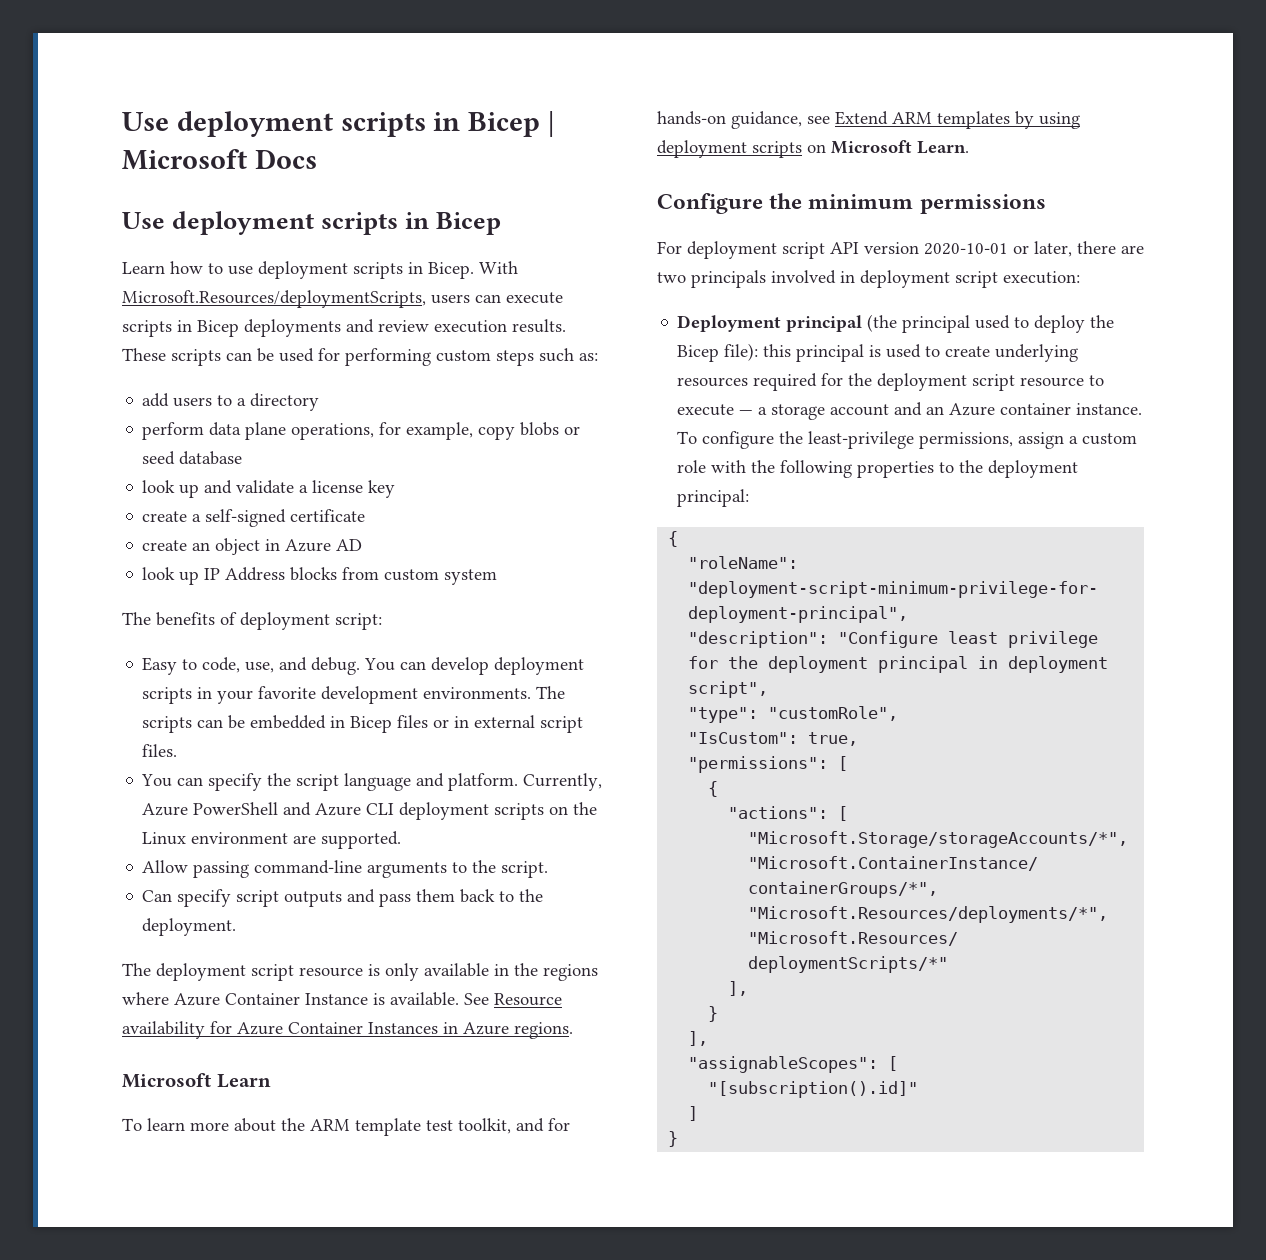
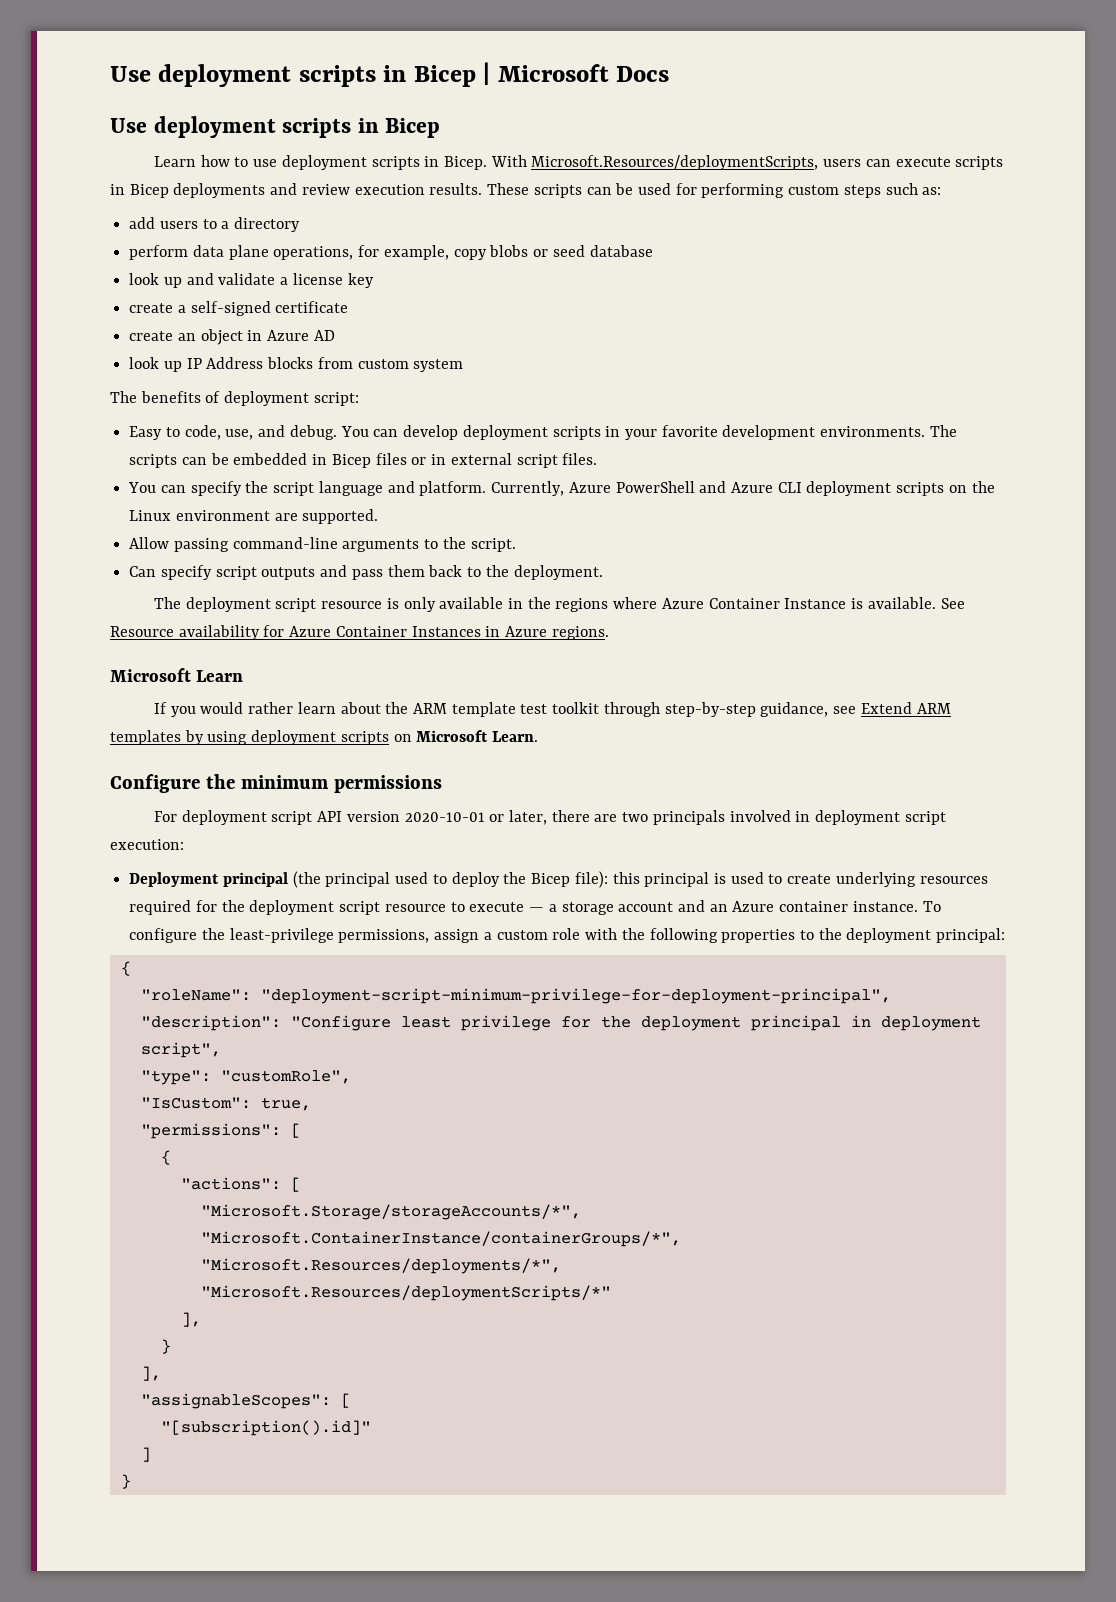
- To learn more about the ARM template test toolkit, and for hands-on guidance, see Extend ARM templates by using deployment scripts on Microsoft Learn.
+ If you would rather learn about the ARM template test toolkit through step-by-step guidance, see Extend ARM templates by using deployment scripts on Microsoft Learn.

